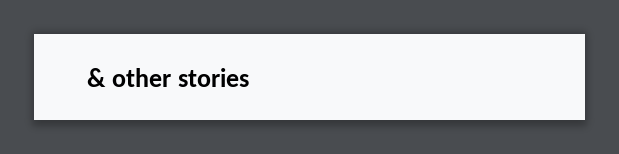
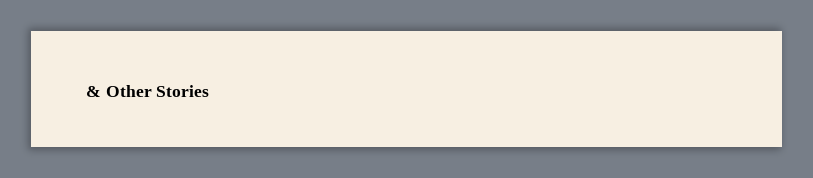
- & other stories
+ & Other Stories

